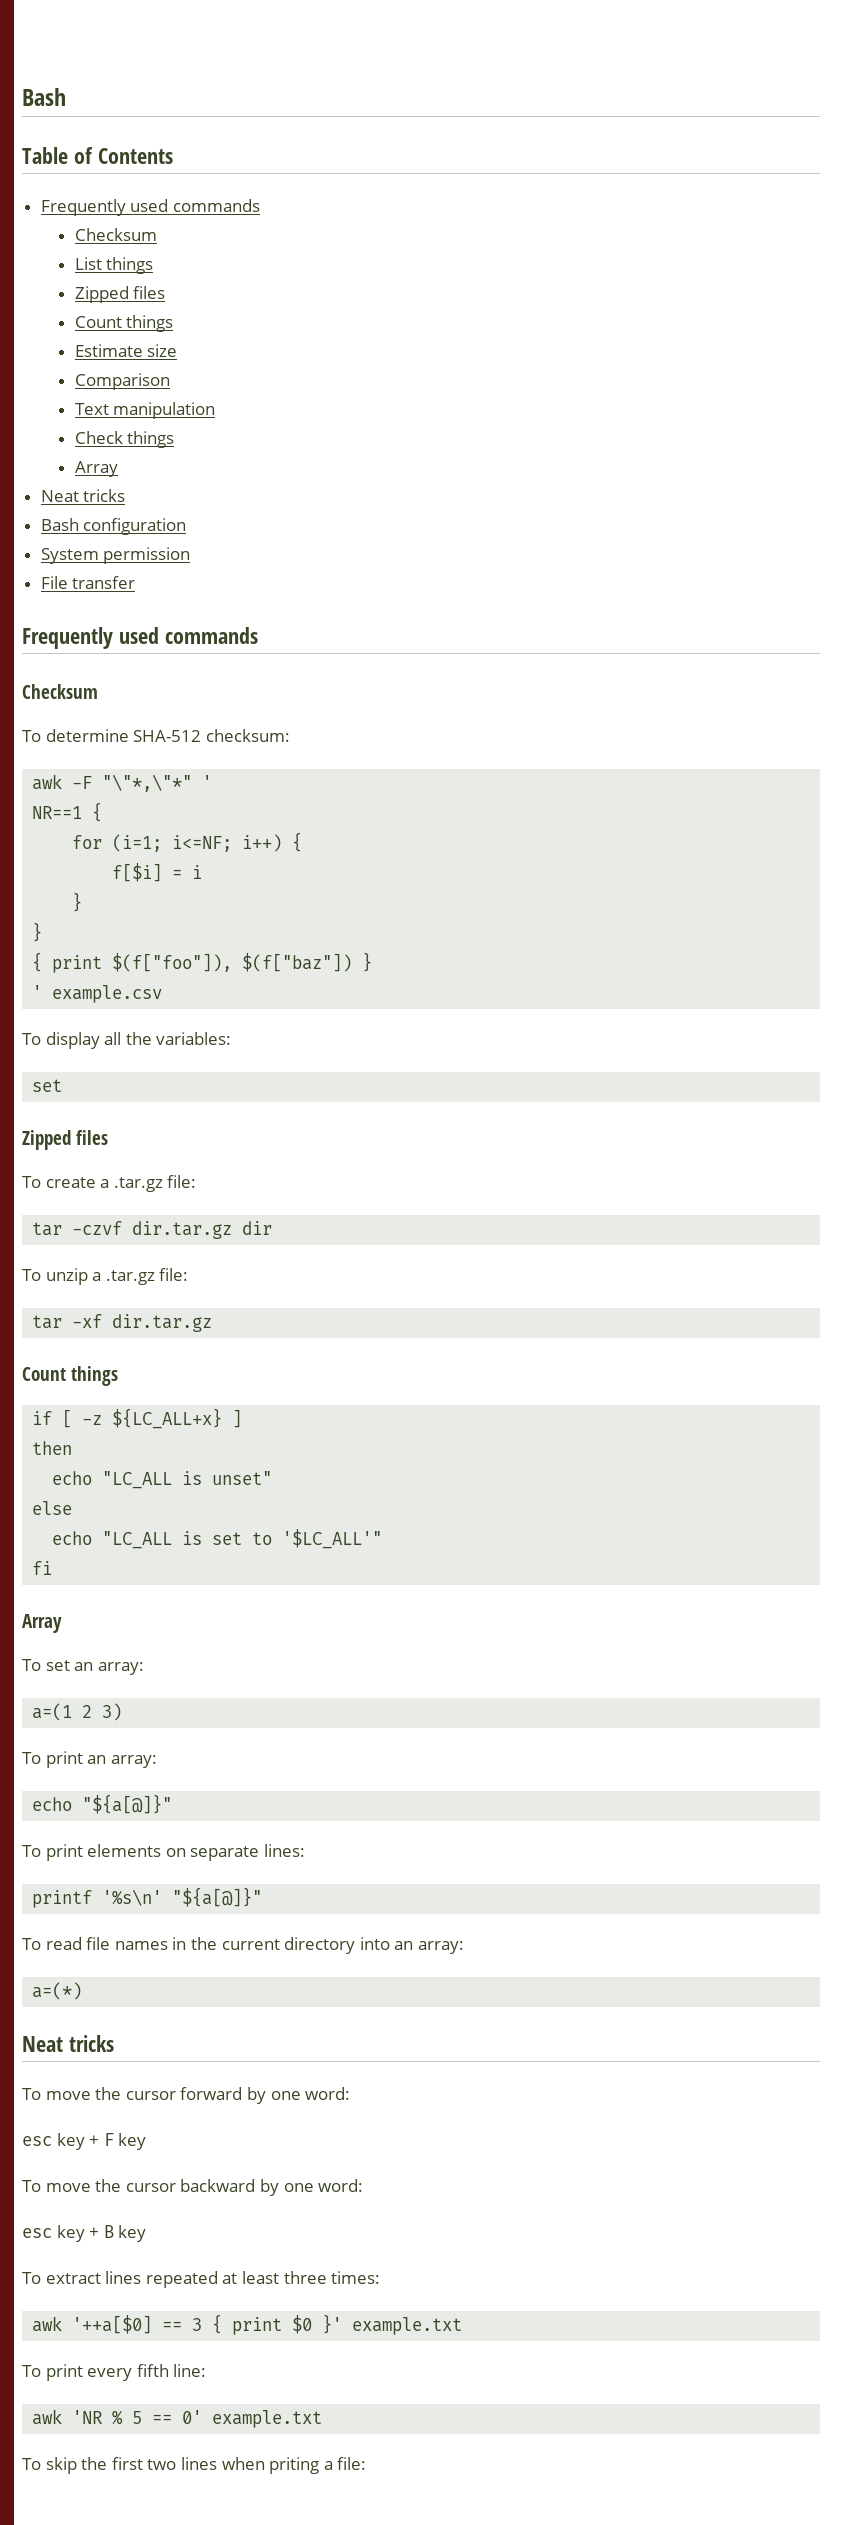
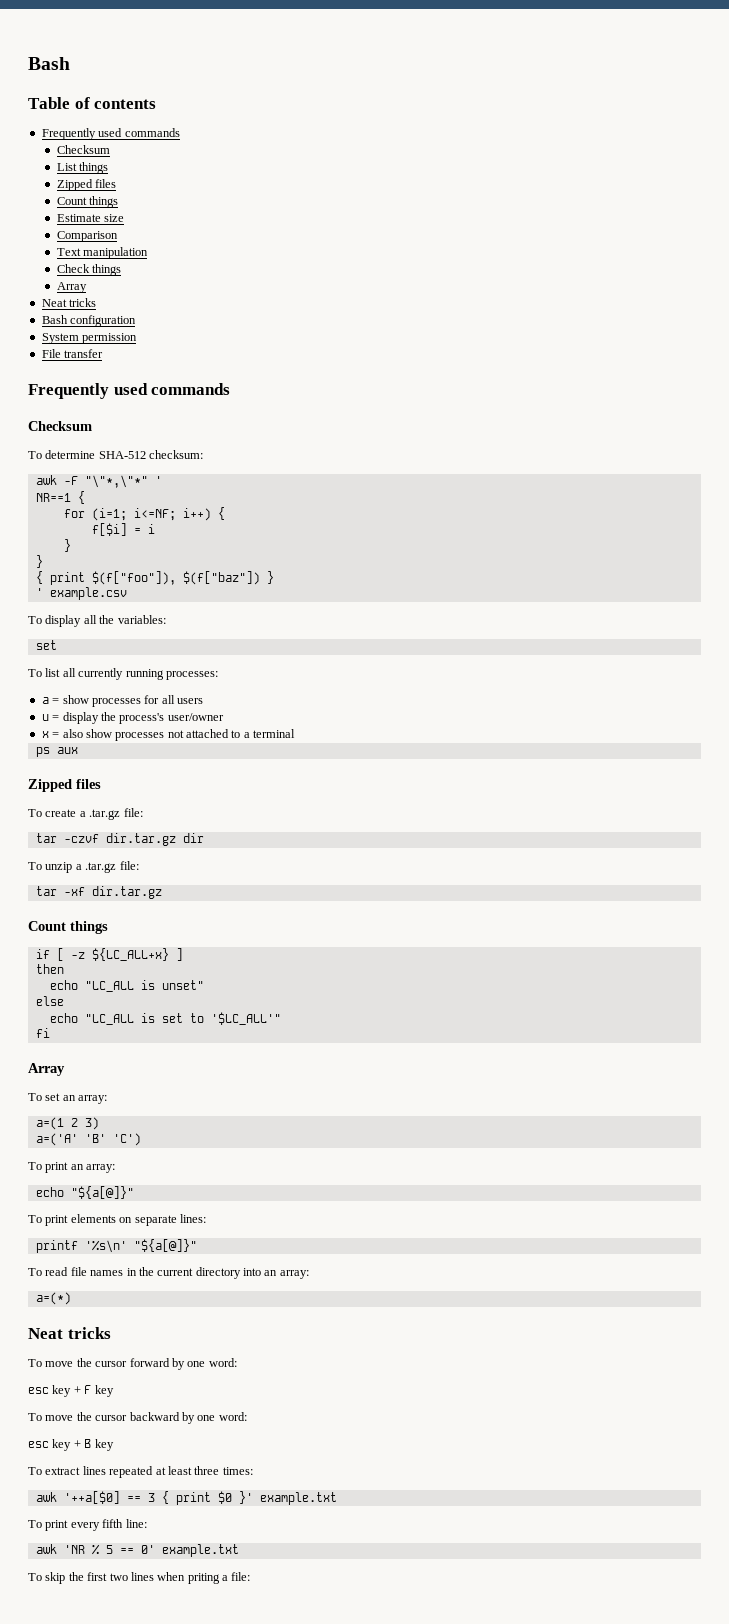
- Table of Contents
+ Table of contents
+ To list all currently running processes:
+ a = show processes for all users
+ u = display the process's user/owner
+ x = also show processes not attached to a terminal
+ ps aux
+ a=('A' 'B' 'C')

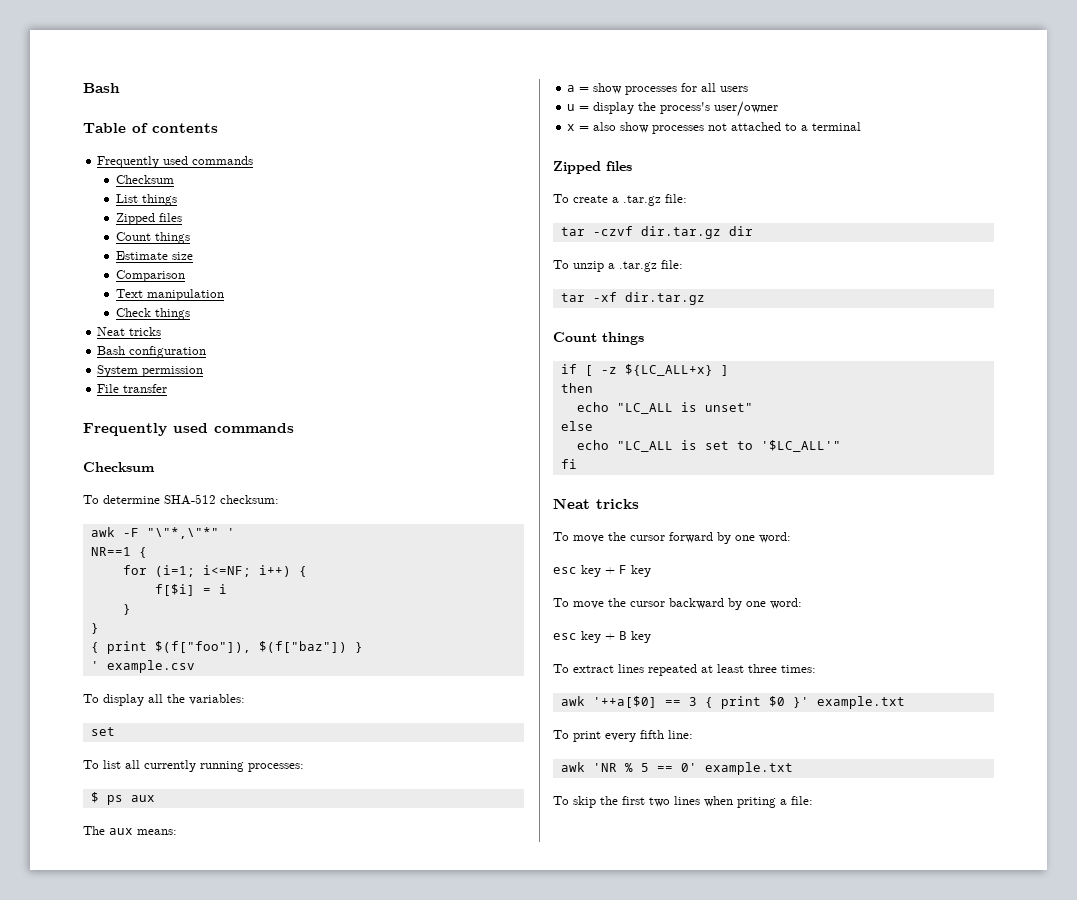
  Check things
- Array
+ $ ps aux
+ The aux means:
- ps aux
  fi
- Array
- To set an array:
- a=(1 2 3)
- a=('A' 'B' 'C')
- To print an array:
- echo "${a[@]}"
- To print elements on separate lines:
- printf '%s\n' "${a[@]}"
- To read file names in the current directory into an array:
- a=(*)

